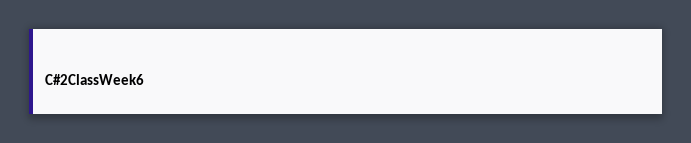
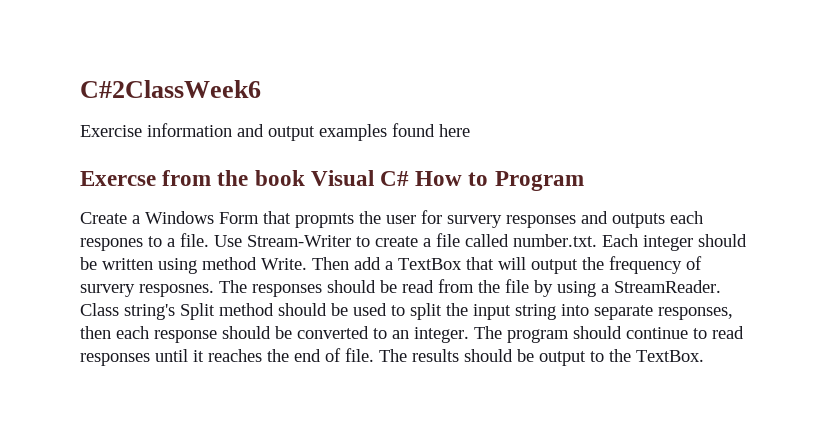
+ Exercise information and output examples found here
+ Exercse from the book Visual C# How to Program
+ Create a Windows Form that propmts the user for survery responses and outputs each respones to a file. Use Stream-Writer to create a file called number.txt. Each integer should be written using method Write. Then add a TextBox that will output the frequency of survery resposnes. The responses should be read from the file by using a StreamReader. Class string's Split method should be used to split the input string into separate responses, then each response should be converted to an integer. The program should continue to read responses until it reaches the end of file. The results should be output to the TextBox.

